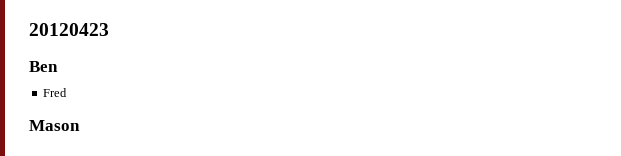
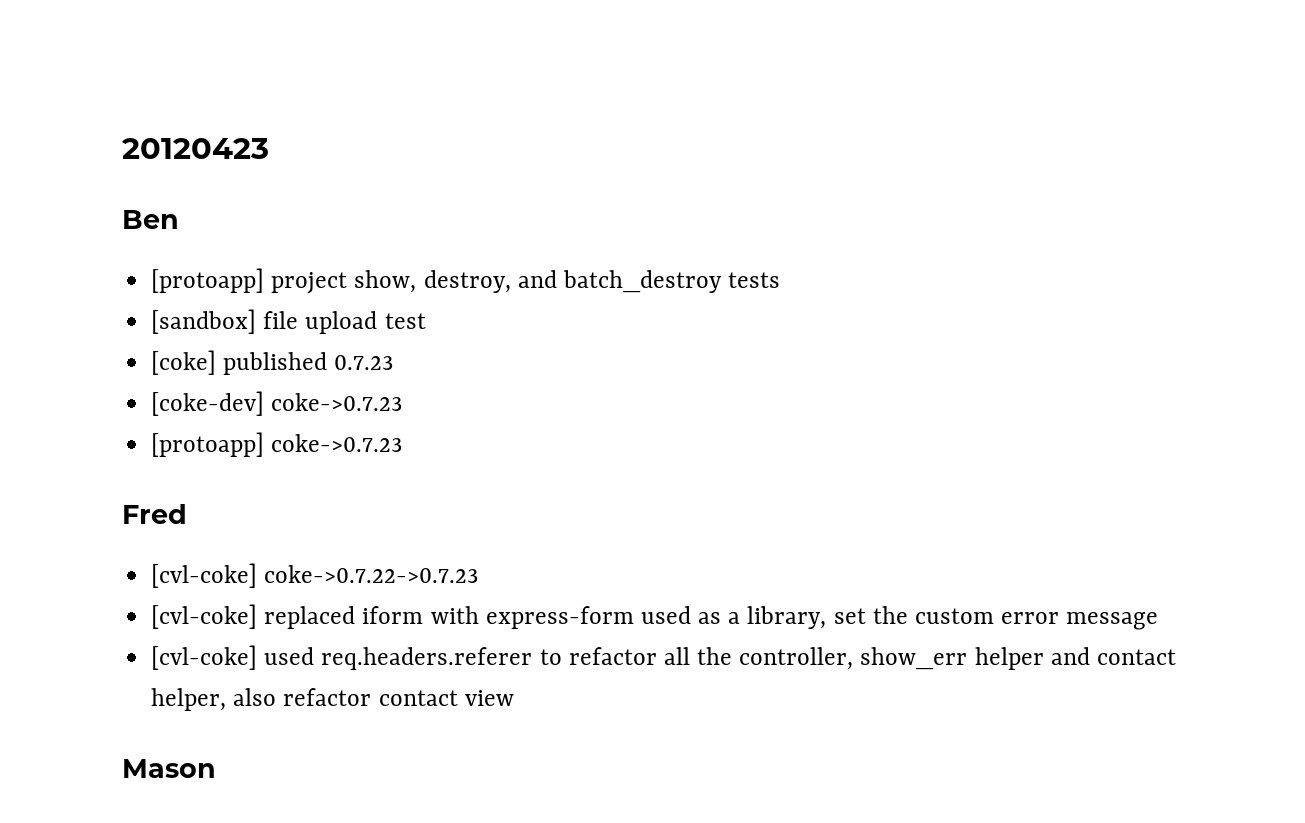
+ [protoapp] project show, destroy, and batch_destroy tests
+ [sandbox] file upload test
+ [coke] published 0.7.23
+ [coke-dev] coke->0.7.23
+ [protoapp] coke->0.7.23
  Fred
+ [cvl-coke] coke->0.7.22->0.7.23
+ [cvl-coke] replaced iform with express-form used as a library, set the custom error message
+ [cvl-coke] used req.headers.referer to refactor all the controller, show_err helper and contact helper, also refactor contact view

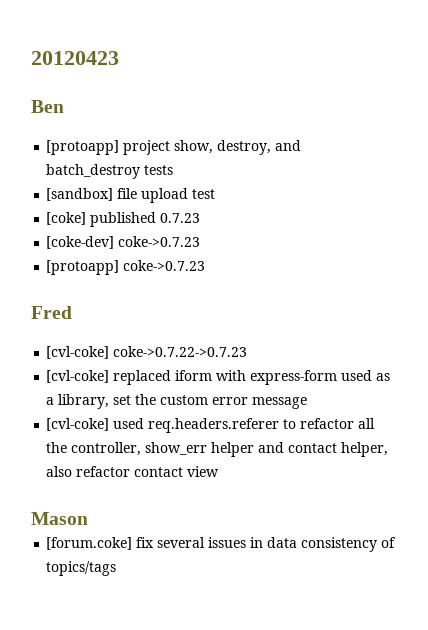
+ [forum.coke] fix several issues in data consistency of topics/tags

